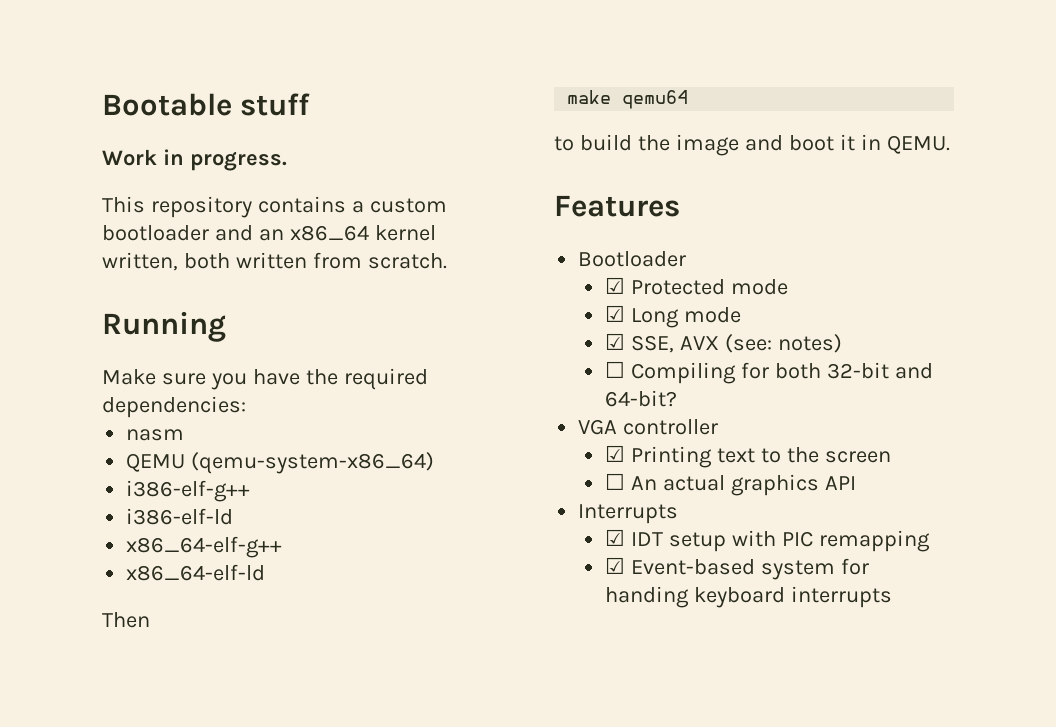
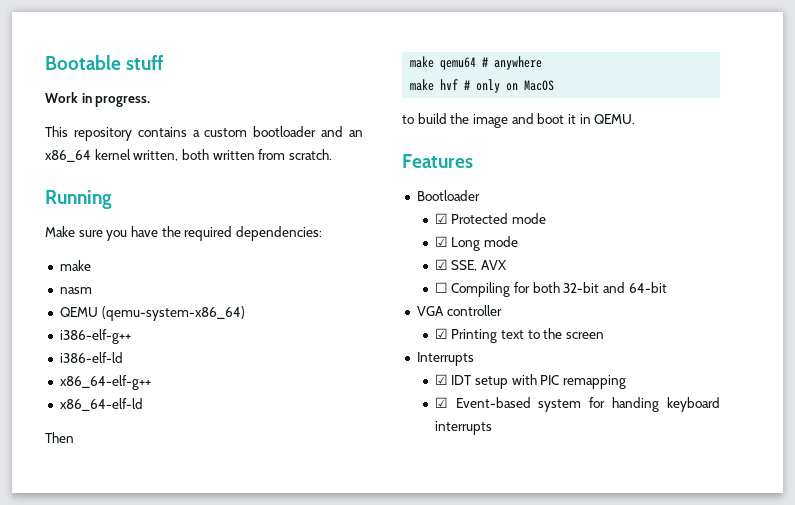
  Make sure you have the required dependencies:
+ make
- make qemu64
+ make qemu64 # anywhere
+ make hvf # only on MacOS
- ☑ SSE, AVX (see: notes)
+ ☑ SSE, AVX
- ☐ Compiling for both 32-bit and 64-bit?
+ ☐ Compiling for both 32-bit and 64-bit
- ☐ An actual graphics API

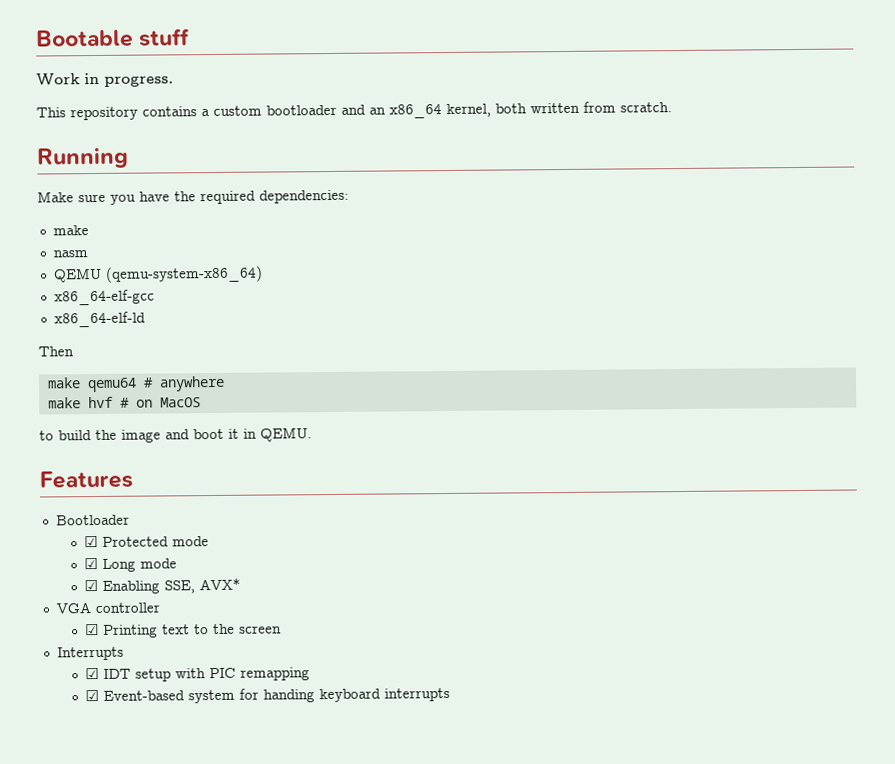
- This repository contains a custom bootloader and an x86_64 kernel written, both written from scratch.
+ This repository contains a custom bootloader and an x86_64 kernel, both written from scratch.
- i386-elf-g++
- i386-elf-ld
- x86_64-elf-g++
+ x86_64-elf-gcc
- make hvf # only on MacOS
+ make hvf # on MacOS
- ☑ SSE, AVX
- ☐ Compiling for both 32-bit and 64-bit
+ ☑ Enabling SSE, AVX*

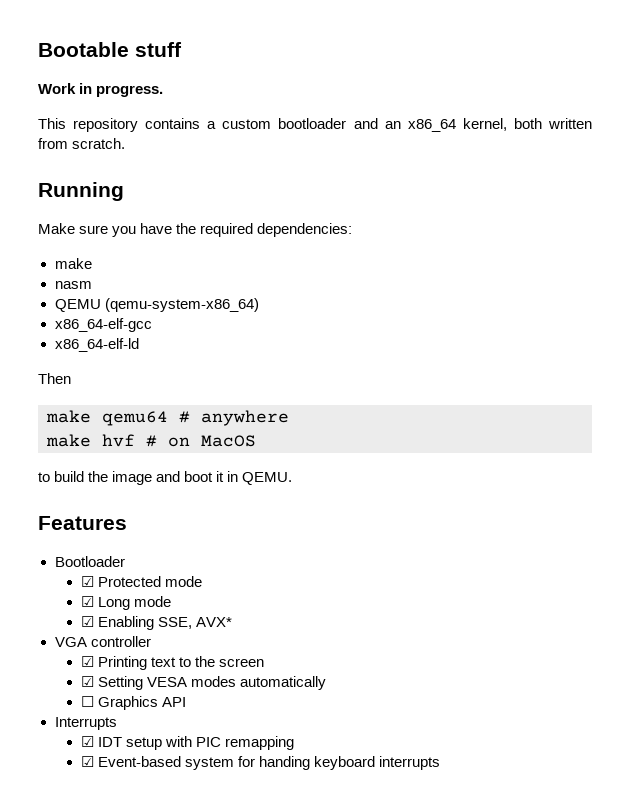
+ ☑ Setting VESA modes automatically
+ ☐ Graphics API

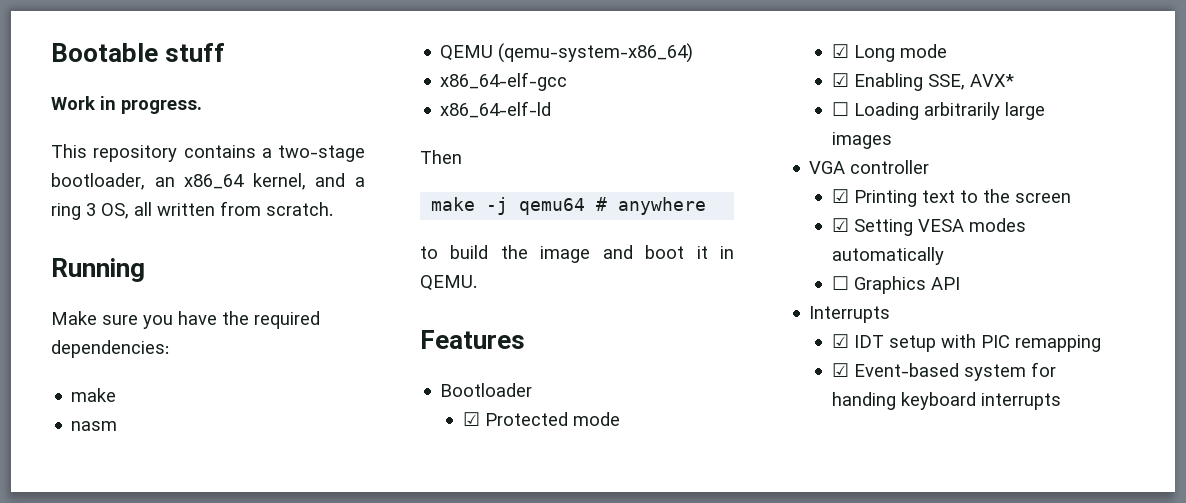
- This repository contains a custom bootloader and an x86_64 kernel, both written from scratch.
+ This repository contains a two-stage bootloader, an x86_64 kernel, and a ring 3 OS, all written from scratch.
- make qemu64 # anywhere
+ make -j qemu64 # anywhere
- make hvf # on MacOS
+ ☐ Loading arbitrarily large images

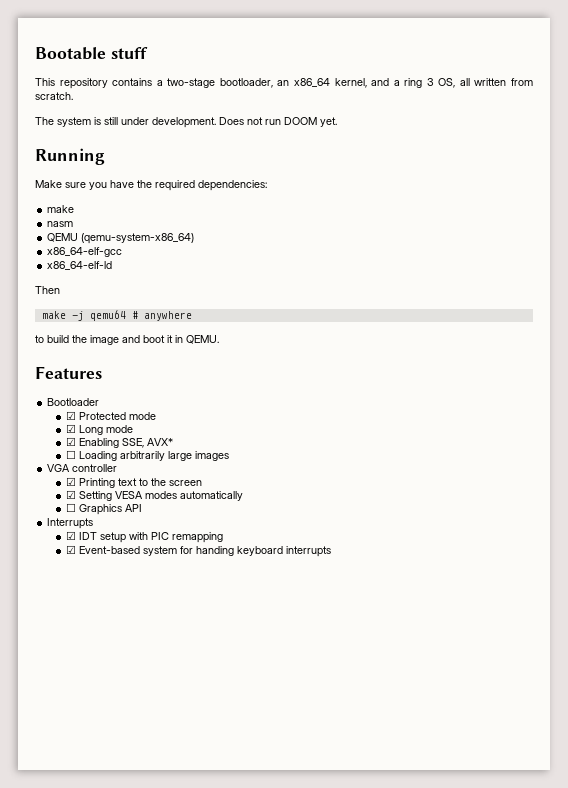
- Work in progress.
+ The system is still under development. Does not run DOOM yet.

